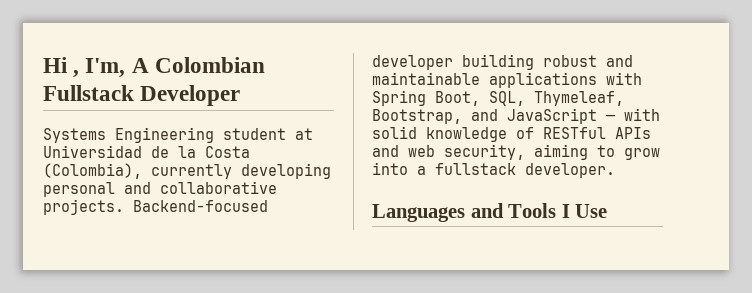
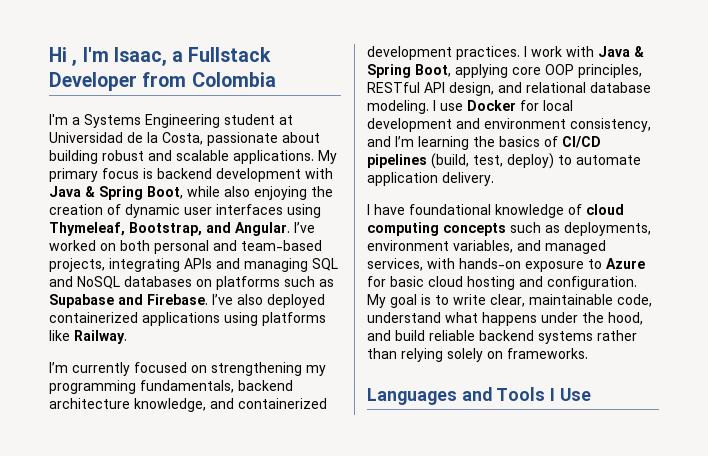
- Hi , I'm, A Colombian Fullstack Developer
- Systems Engineering student at Universidad de la Costa (Colombia), currently developing personal and collaborative projects. Backend-focused developer building robust and maintainable applications with Spring Boot, SQL, Thymeleaf, Bootstrap, and JavaScript — with solid knowledge of RESTful APIs and web security, aiming to grow into a fullstack developer.
+ Hi , I'm Isaac, a Fullstack Developer from Colombia
+ I'm a Systems Engineering student at Universidad de la Costa, passionate about building robust and scalable applications. My primary focus is backend development with Java & Spring Boot, while also enjoying the creation of dynamic user interfaces using Thymeleaf, Bootstrap, and Angular. I’ve worked on both personal and team-based projects, integrating APIs and managing SQL and NoSQL databases on platforms such as Supabase and Firebase. I’ve also deployed containerized applications using platforms like Railway.
+ I’m currently focused on strengthening my programming fundamentals, backend architecture knowledge, and containerized development practices. I work with Java & Spring Boot, applying core OOP principles, RESTful API design, and relational database modeling. I use Docker for local development and environment consistency, and I’m learning the basics of CI/CD pipelines (build, test, deploy) to automate application delivery.
+ I have foundational knowledge of cloud computing concepts such as deployments, environment variables, and managed services, with hands-on exposure to Azure for basic cloud hosting and configuration. My goal is to write clear, maintainable code, understand what happens under the hood, and build reliable backend systems rather than relying solely on frameworks.

